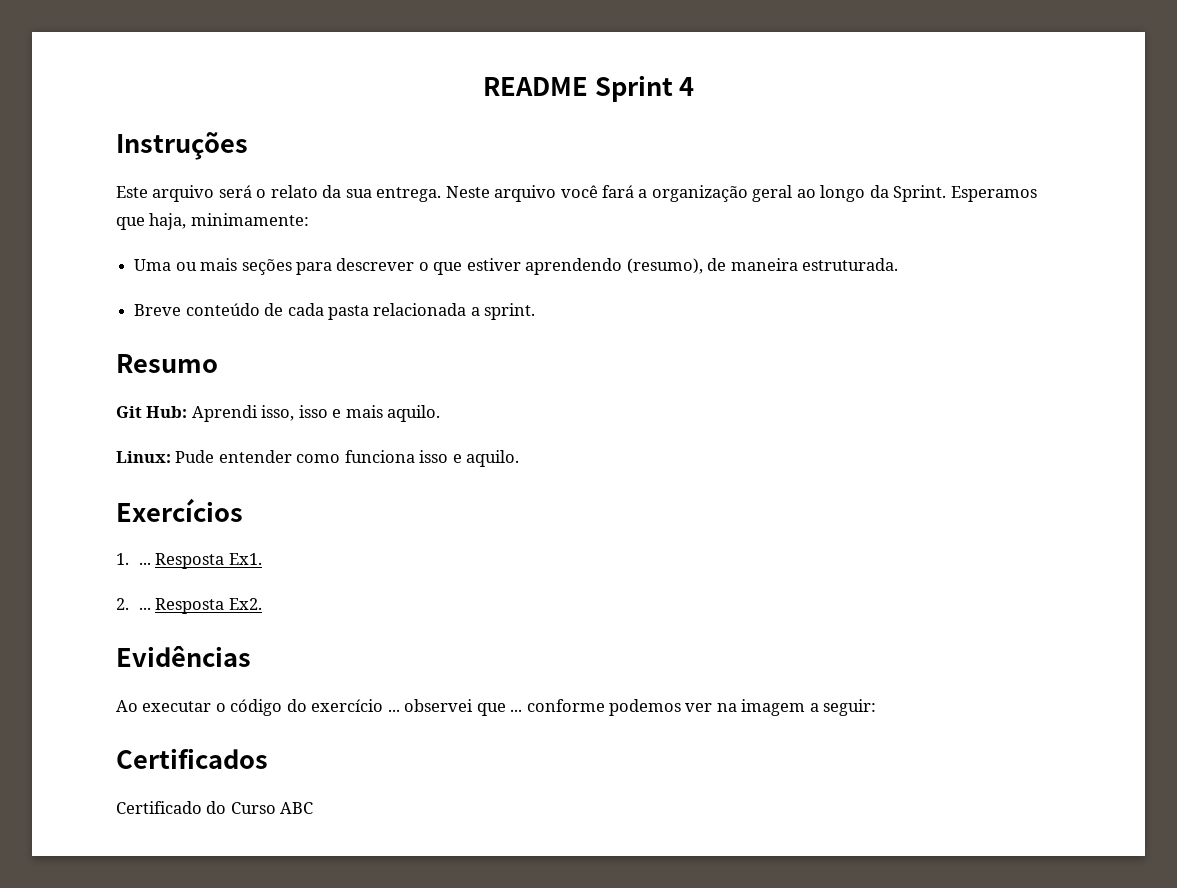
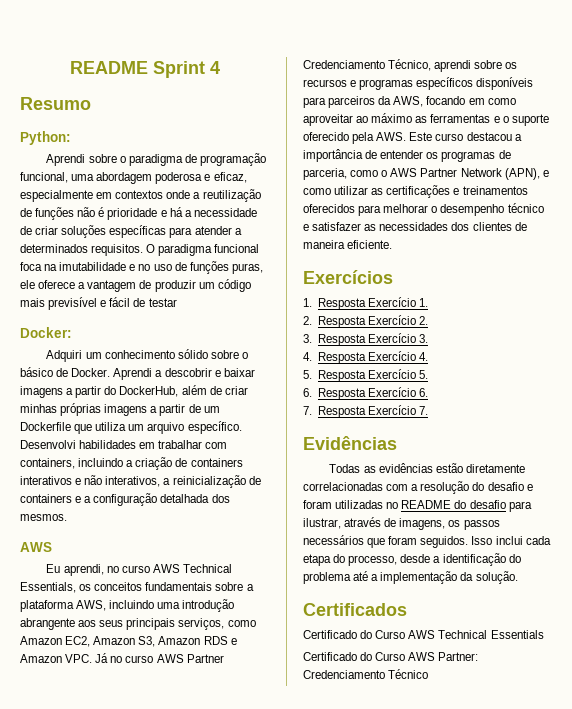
- Instruções
- Este arquivo será o relato da sua entrega. Neste arquivo você fará a organização geral ao longo da Sprint. Esperamos que haja, minimamente:
- Uma ou mais seções para descrever o que estiver aprendendo (resumo), de maneira estruturada.
- Breve conteúdo de cada pasta relacionada a sprint.
  Resumo
- Git Hub: Aprendi isso, isso e mais aquilo.
- Linux: Pude entender como funciona isso e aquilo.
+ Python:
+ Aprendi sobre o paradigma de programação funcional, uma abordagem poderosa e eficaz, especialmente em contextos onde a reutilização de funções não é prioridade e há a necessidade de criar soluções específicas para atender a determinados requisitos. O paradigma funcional foca na imutabilidade e no uso de funções puras, ele oferece a vantagem de produzir um código mais previsível e fácil de testar
+ Docker:
+ Adquiri um conhecimento sólido sobre o básico de Docker. Aprendi a descobrir e baixar imagens a partir do DockerHub, além de criar minhas próprias imagens a partir de um Dockerfile que utiliza um arquivo específico. Desenvolvi habilidades em trabalhar com containers, incluindo a criação de containers interativos e não interativos, a reinicialização de containers e a configuração detalhada dos mesmos.
+ AWS
+ Eu aprendi, no curso AWS Technical Essentials, os conceitos fundamentais sobre a plataforma AWS, incluindo uma introdução abrangente aos seus principais serviços, como Amazon EC2, Amazon S3, Amazon RDS e Amazon VPC. Já no curso AWS Partner Credenciamento Técnico, aprendi sobre os recursos e programas específicos disponíveis para parceiros da AWS, focando em como aproveitar ao máximo as ferramentas e o suporte oferecido pela AWS. Este curso destacou a importância de entender os programas de parceria, como o AWS Partner Network (APN), e como utilizar as certificações e treinamentos oferecidos para melhorar o desempenho técnico e satisfazer as necessidades dos clientes de maneira eficiente.
  Exercícios
- 1. ... Resposta Ex1.
- 2. ... Resposta Ex2.
+ 1. Resposta Exercício 1.
+ 2. Resposta Exercício 2.
+ 3. Resposta Exercício 3.
+ 4. Resposta Exercício 4.
+ 5. Resposta Exercício 5.
+ 6. Resposta Exercício 6.
+ 7. Resposta Exercício 7.
  Evidências
- Ao executar o código do exercício ... observei que ... conforme podemos ver na imagem a seguir:
+ Todas as evidências estão diretamente correlacionadas com a resolução do desafio e foram utilizadas no README do desafio para ilustrar, através de imagens, os passos necessários que foram seguidos. Isso inclui cada etapa do processo, desde a identificação do problema até a implementação da solução.
  Certificados
- Certificado do Curso ABC
+ Certificado do Curso AWS Technical Essentials
+ Certificado do Curso AWS Partner: Credenciamento Técnico

